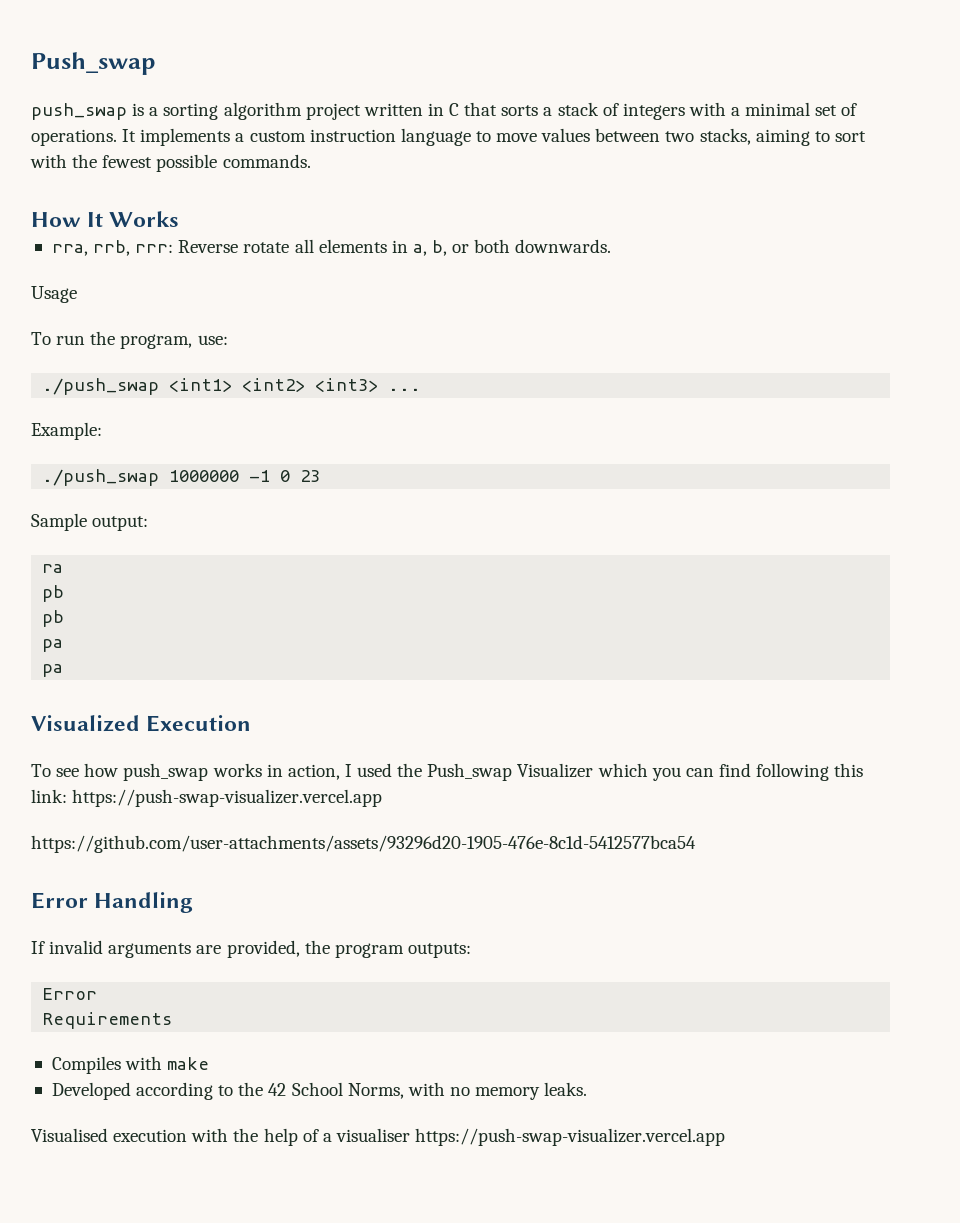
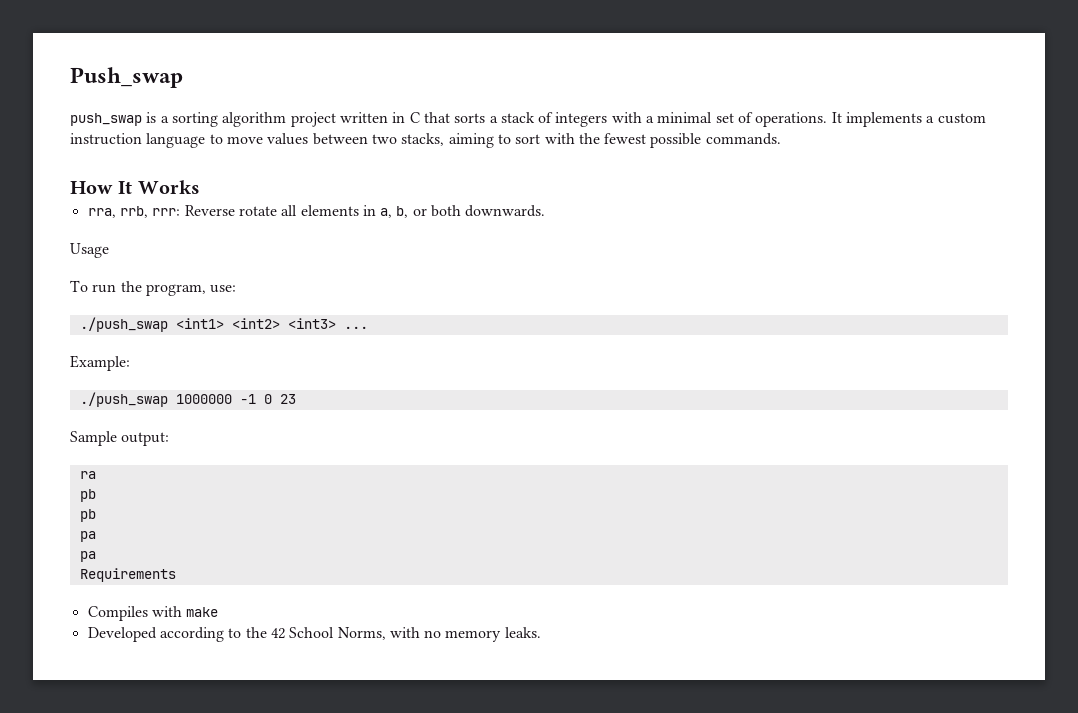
- Visualized Execution
- To see how push_swap works in action, I used the Push_swap Visualizer which you can find following this link: https://push-swap-visualizer.vercel.app
- https://github.com/user-attachments/assets/93296d20-1905-476e-8c1d-5412577bca54
- Error Handling
- If invalid arguments are provided, the program outputs:
- Error
- Visualised execution with the help of a visualiser https://push-swap-visualizer.vercel.app

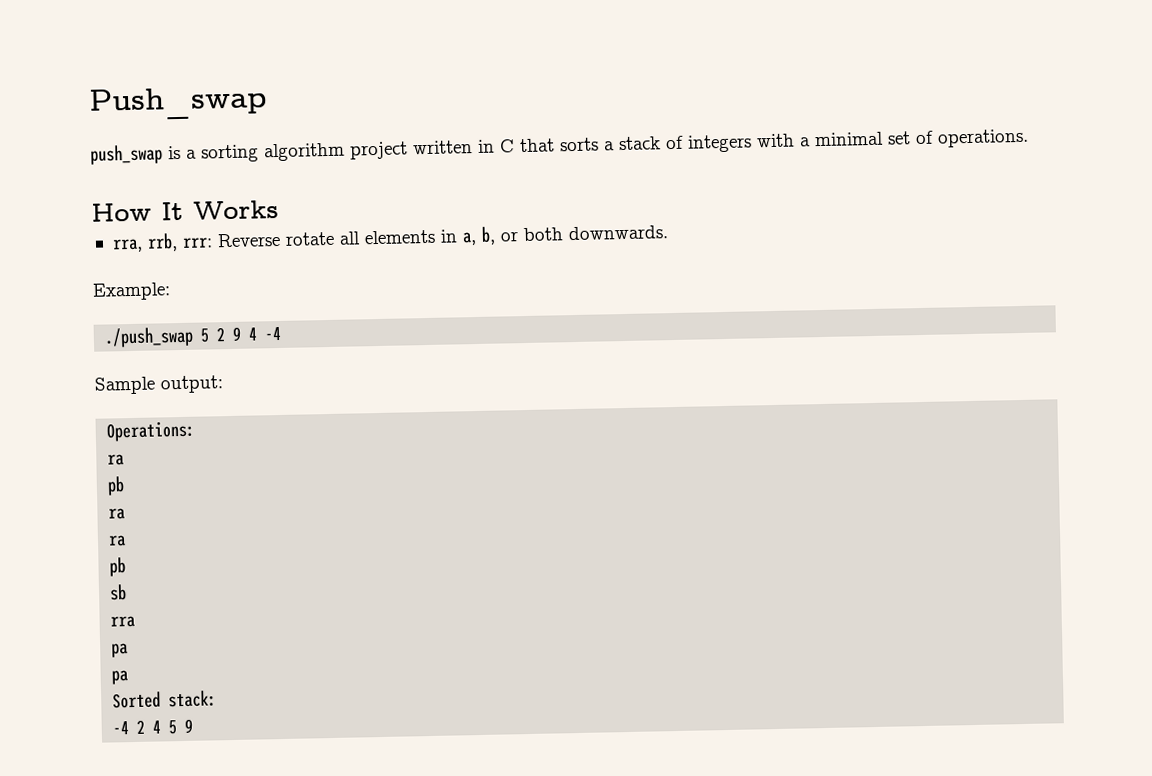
- It implements a custom instruction language to move values between two stacks, aiming to sort with the fewest possible commands.
- Usage
- To run the program, use:
- ./push_swap <int1> <int2> <int3> ...
  Example:
- ./push_swap 1000000 -1 0 23
+ ./push_swap 5 2 9 4 -4
+ Operations:
  ra
  pb
+ ra
+ ra
  pb
+ sb
+ rra
- Requirements
- Compiles with make
- Developed according to the 42 School Norms, with no memory leaks.
+ Sorted stack:
+ -4 2 4 5 9

